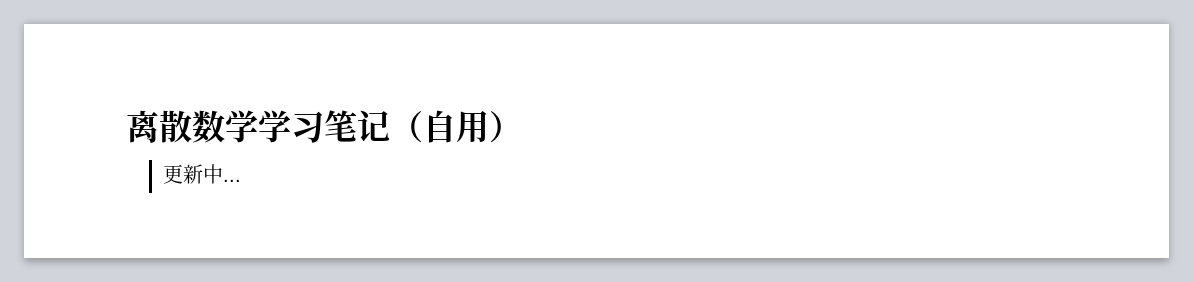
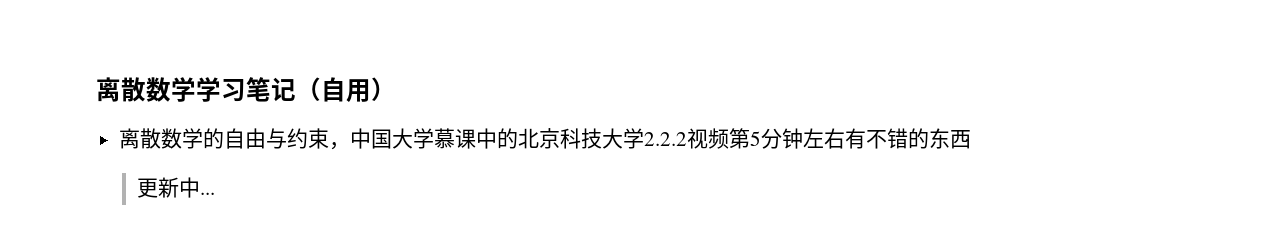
+ 离散数学的自由与约束，中国大学慕课中的北京科技大学2.2.2视频第5分钟左右有不错的东西

